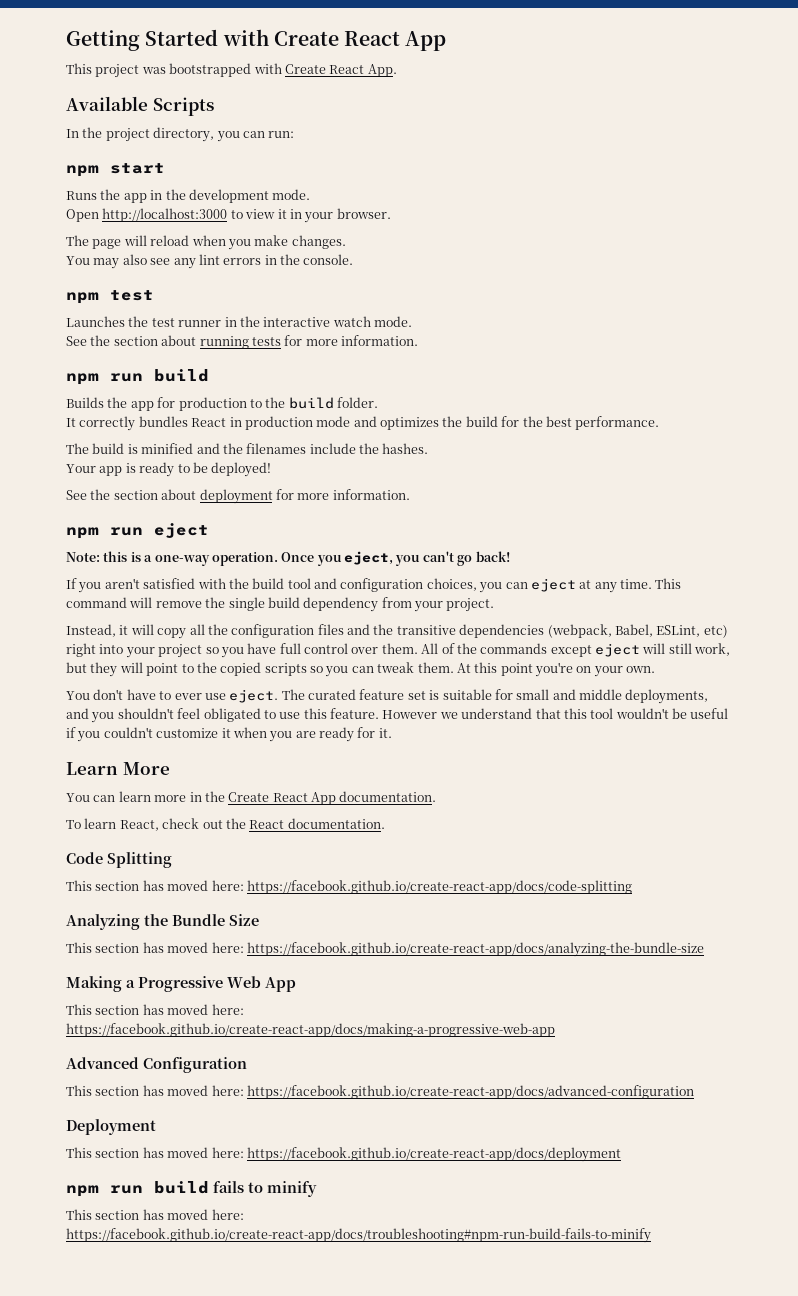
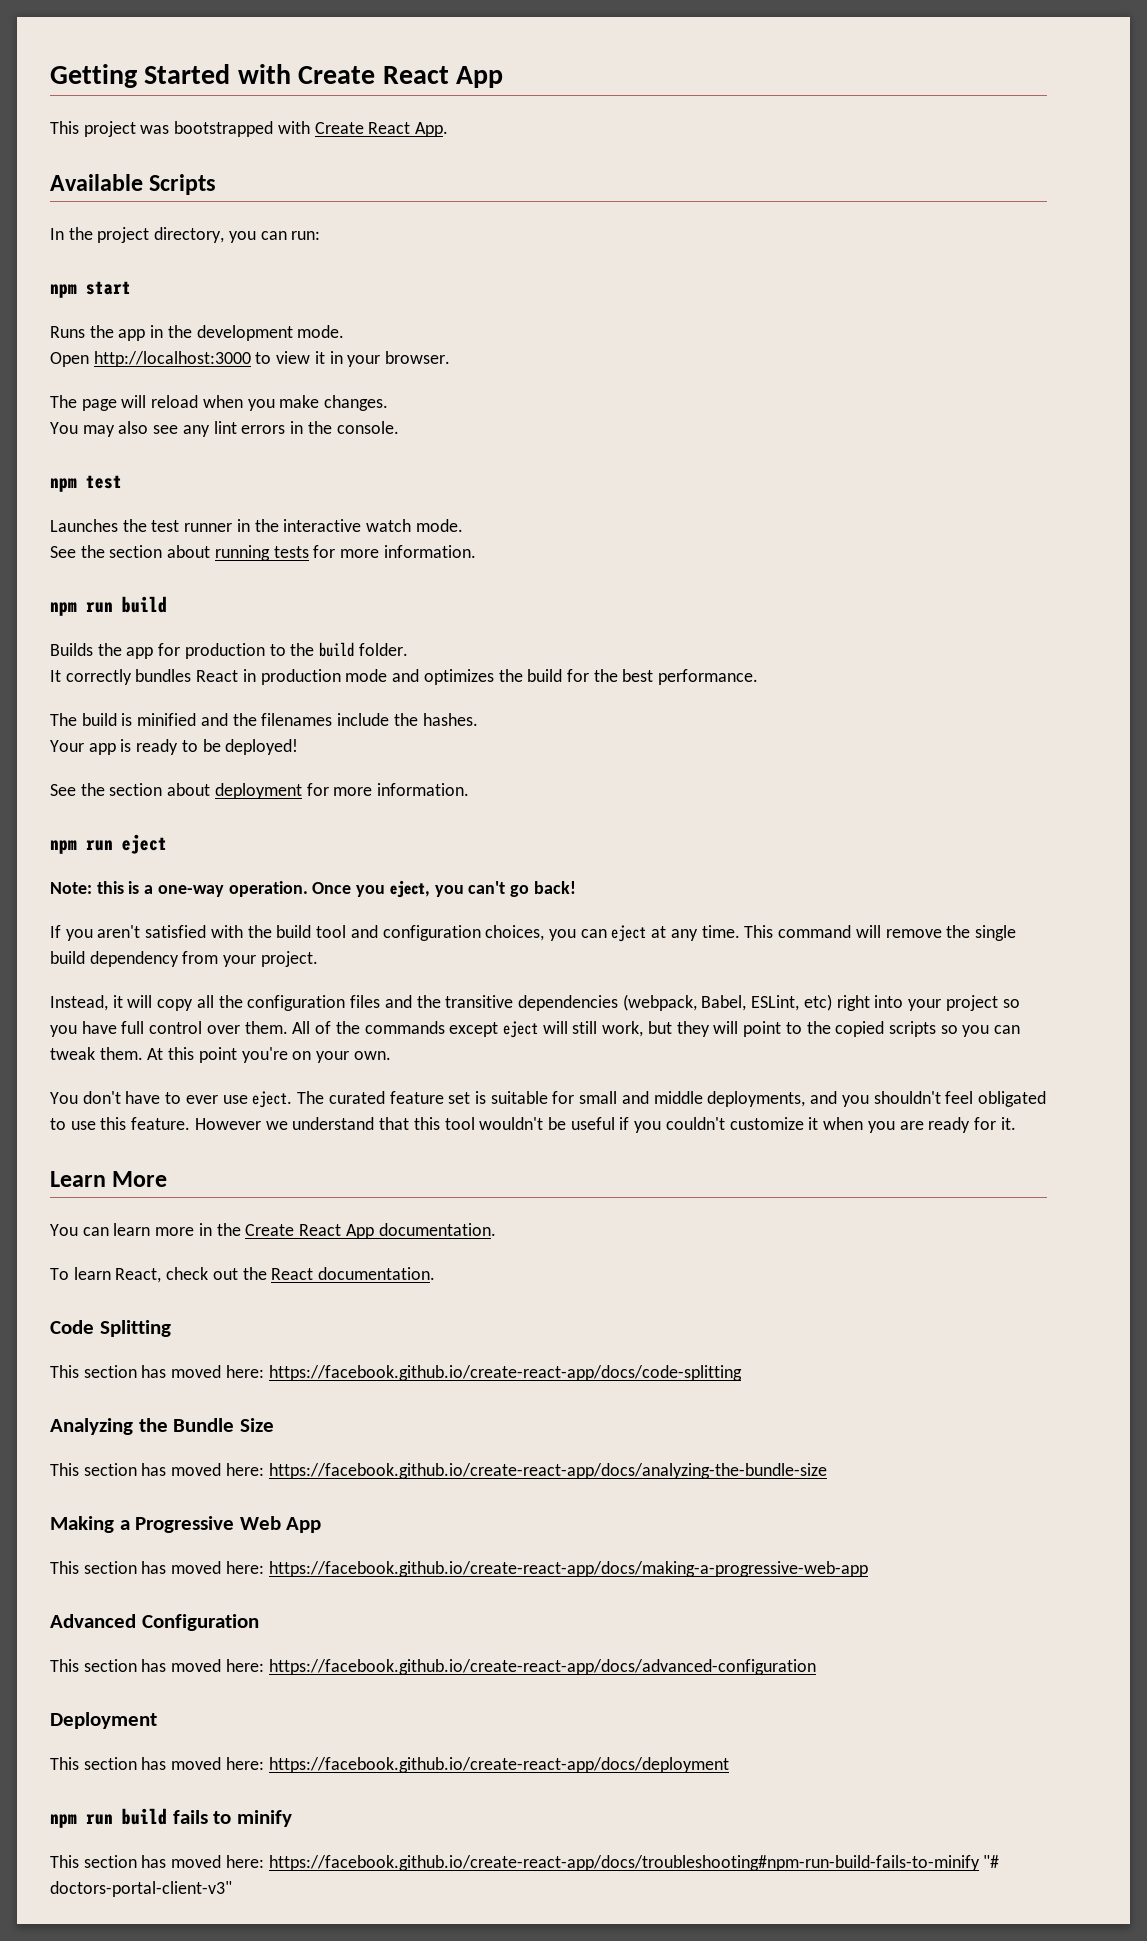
- This section has moved here: https://facebook.github.io/create-react-app/docs/troubleshooting#npm-run-build-fails-to-minify
+ This section has moved here: https://facebook.github.io/create-react-app/docs/troubleshooting#npm-run-build-fails-to-minify "# doctors-portal-client-v3"

